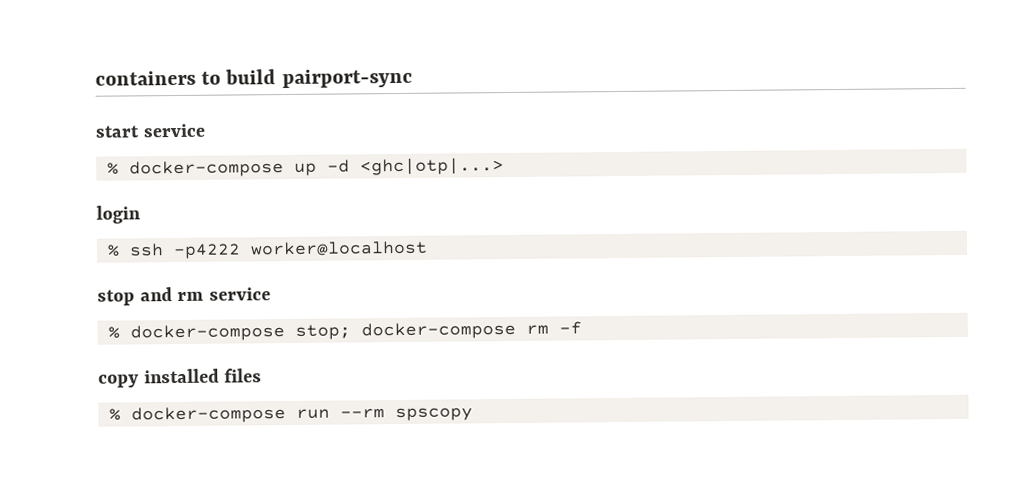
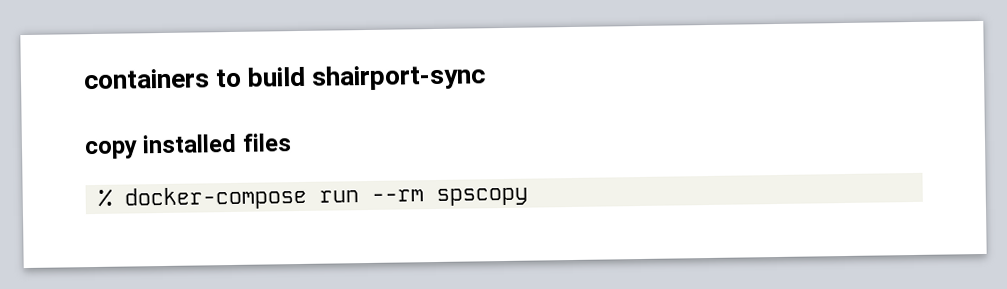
- containers to build pairport-sync
- start service
- % docker-compose up -d <ghc|otp|...>
- login
- % ssh -p4222 worker@localhost
- stop and rm service
- % docker-compose stop; docker-compose rm -f
+ containers to build shairport-sync

